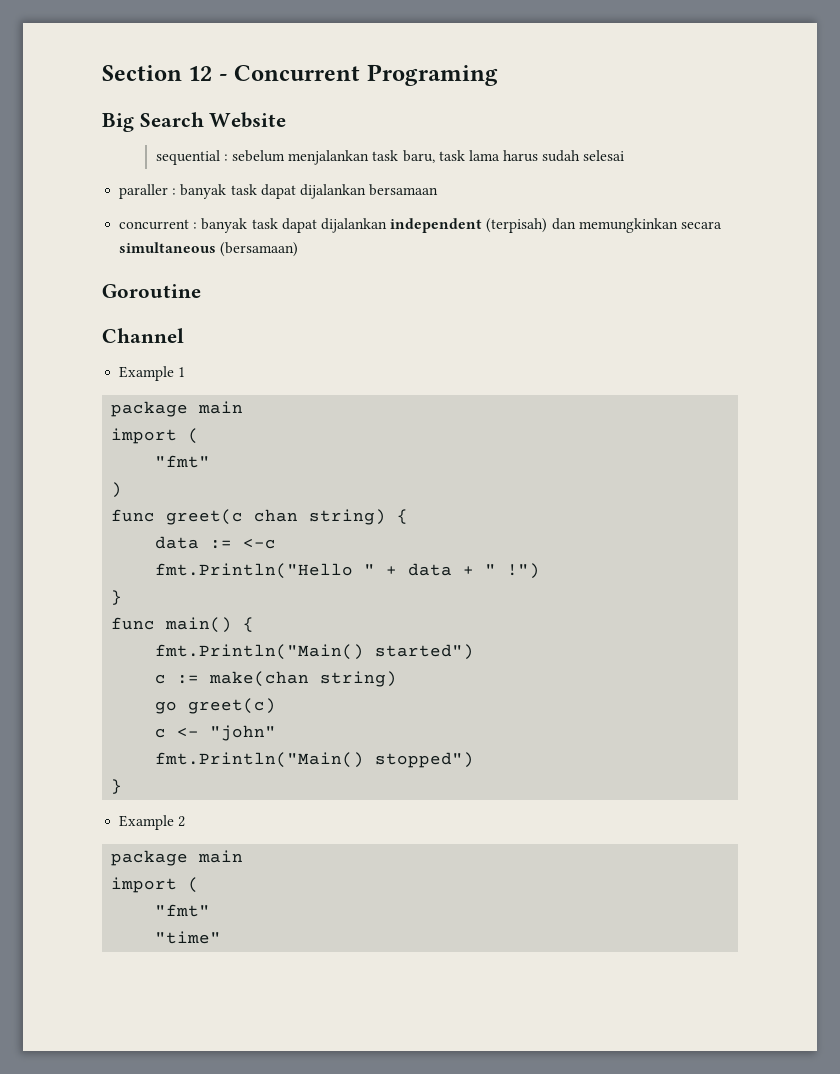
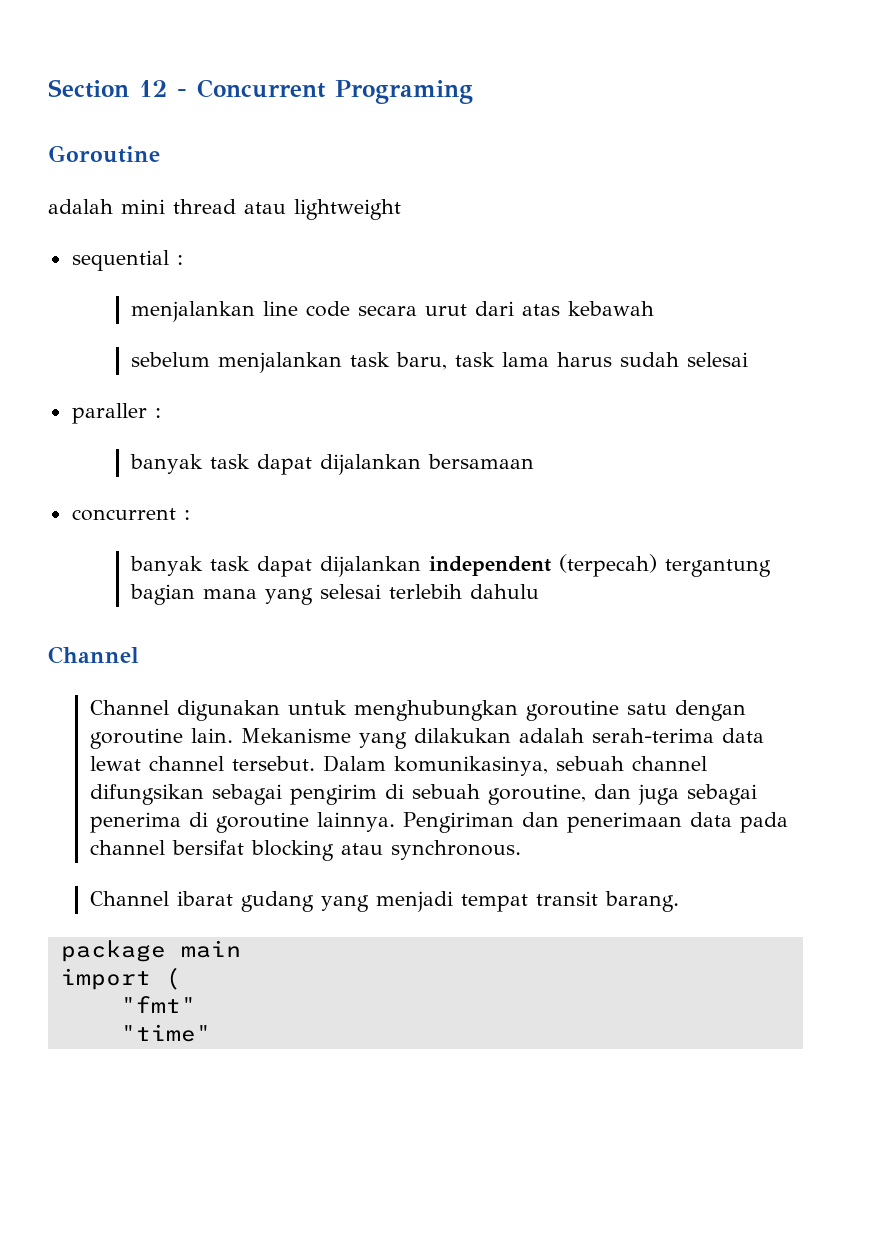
- Big Search Website
- sequential : sebelum menjalankan task baru, task lama harus sudah selesai
+ Goroutine
+ adalah mini thread atau lightweight
+ sequential :
+ menjalankan line code secara urut dari atas kebawah
+ sebelum menjalankan task baru, task lama harus sudah selesai
- paraller : banyak task dapat dijalankan bersamaan
+ paraller :
+ banyak task dapat dijalankan bersamaan
- concurrent : banyak task dapat dijalankan independent (terpisah) dan memungkinkan secara simultaneous (bersamaan)
- Goroutine
+ concurrent :
+ banyak task dapat dijalankan independent (terpecah) tergantung bagian mana yang selesai terlebih dahulu
  Channel
- Example 1
- package main
- import (
- "fmt"
- )
- func greet(c chan string) {
- data := <-c
- fmt.Println("Hello " + data + " !")
- }
- func main() {
- fmt.Println("Main() started")
- c := make(chan string)
- go greet(c)
- c <- "john"
- fmt.Println("Main() stopped")
- }
- Example 2
+ Channel digunakan untuk menghubungkan goroutine satu dengan goroutine lain. Mekanisme yang dilakukan adalah serah-terima data lewat channel tersebut. Dalam komunikasinya, sebuah channel difungsikan sebagai pengirim di sebuah goroutine, dan juga sebagai penerima di goroutine lainnya. Pengiriman dan penerimaan data pada channel bersifat blocking atau synchronous.
+ Channel ibarat gudang yang menjadi tempat transit barang.

